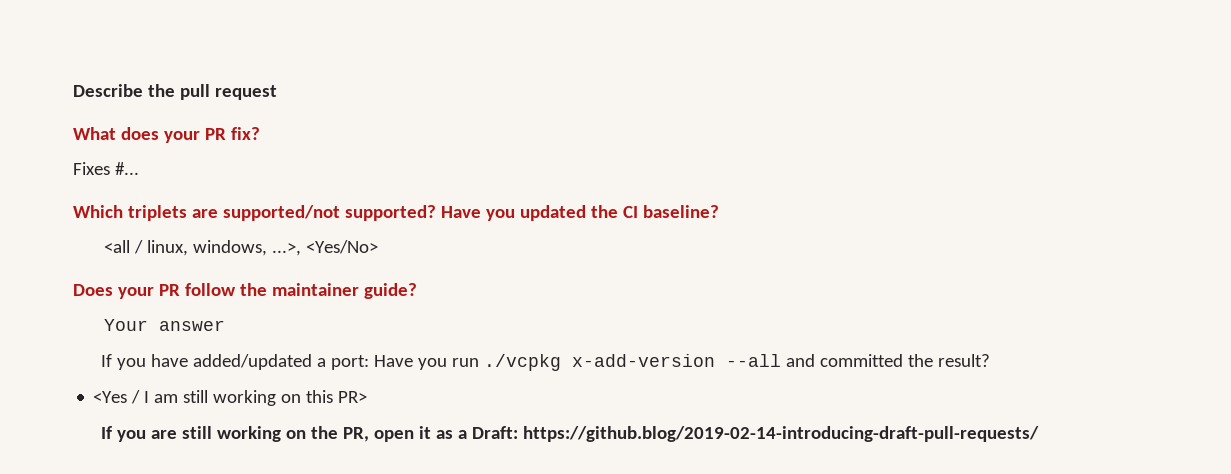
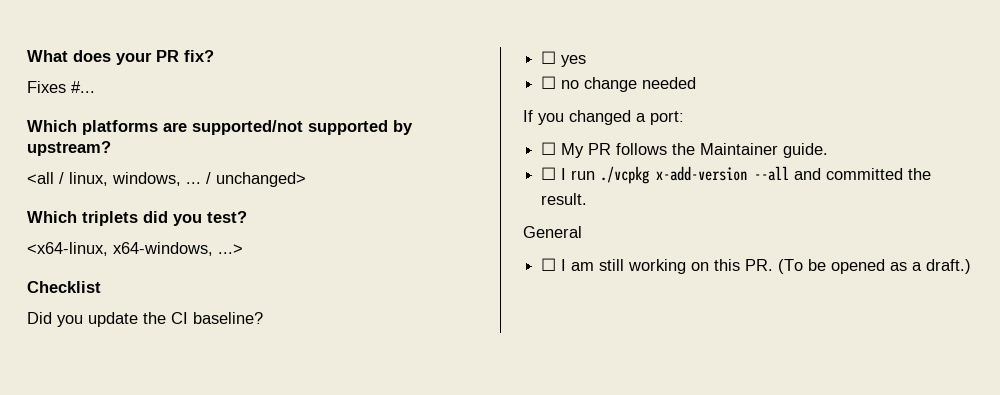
- Describe the pull request
- Which triplets are supported/not supported? Have you updated the CI baseline?
- <all / linux, windows, ...>, <Yes/No>
- Does your PR follow the maintainer guide?
- Your answer
- If you have added/updated a port: Have you run ./vcpkg x-add-version --all and committed the result?
- <Yes / I am still working on this PR>
- If you are still working on the PR, open it as a Draft: https://github.blog/2019-02-14-introducing-draft-pull-requests/
+ Which platforms are supported/not supported by upstream?
+ <all / linux, windows, ... / unchanged>
+ Which triplets did you test?
+ <x64-linux, x64-windows, ...>
+ Checklist
+ Did you update the CI baseline?
+ ☐ yes
+ ☐ no change needed
+ If you changed a port:
+ ☐ My PR follows the Maintainer guide.
+ ☐ I run ./vcpkg x-add-version --all and committed the result.
+ General
+ ☐ I am still working on this PR. (To be opened as a draft.)

